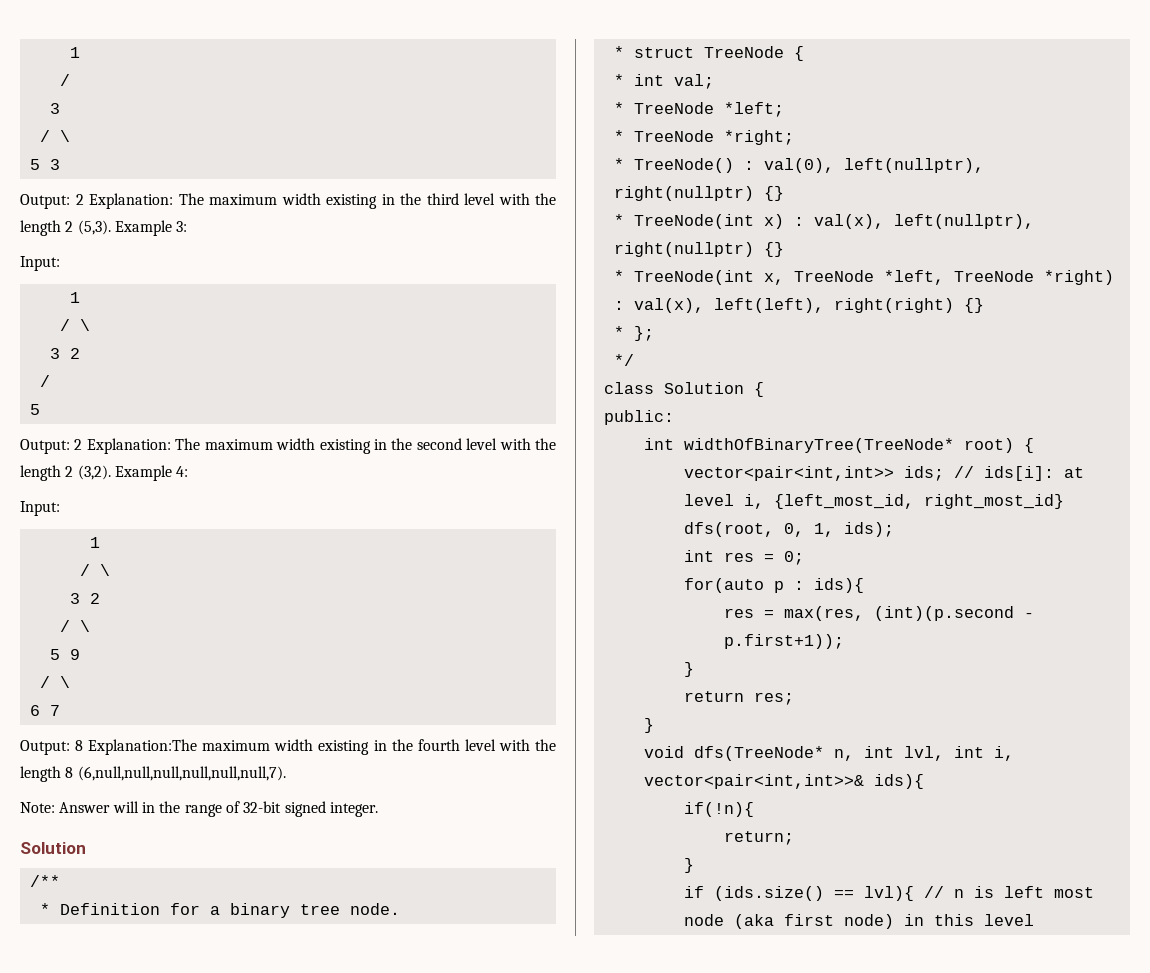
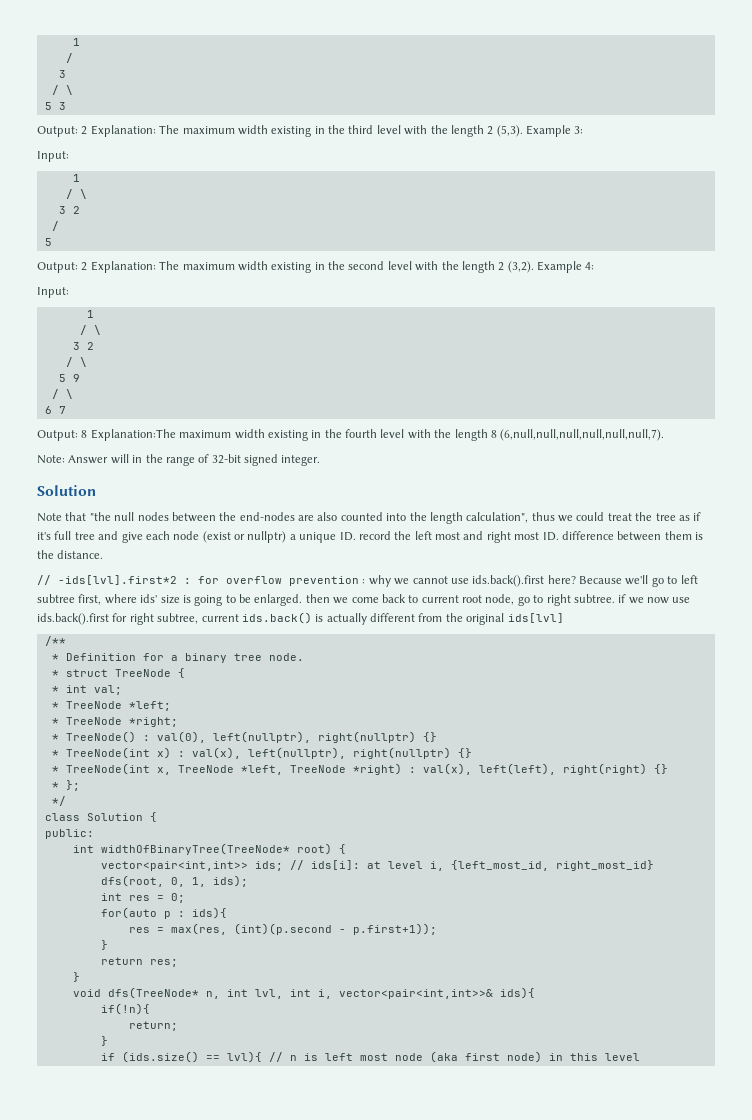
+ Note that "the null nodes between the end-nodes are also counted into the length calculation", thus we could treat the tree as if it's full tree and give each node (exist or nullptr) a unique ID. record the left most and right most ID. difference between them is the distance.
+ // -ids[lvl].first*2 : for overflow prevention : why we cannot use ids.back().first here? Because we'll go to left subtree first, where ids' size is going to be enlarged. then we come back to current root node, go to right subtree. if we now use ids.back().first for right subtree, current ids.back() is actually different from the original ids[lvl]

